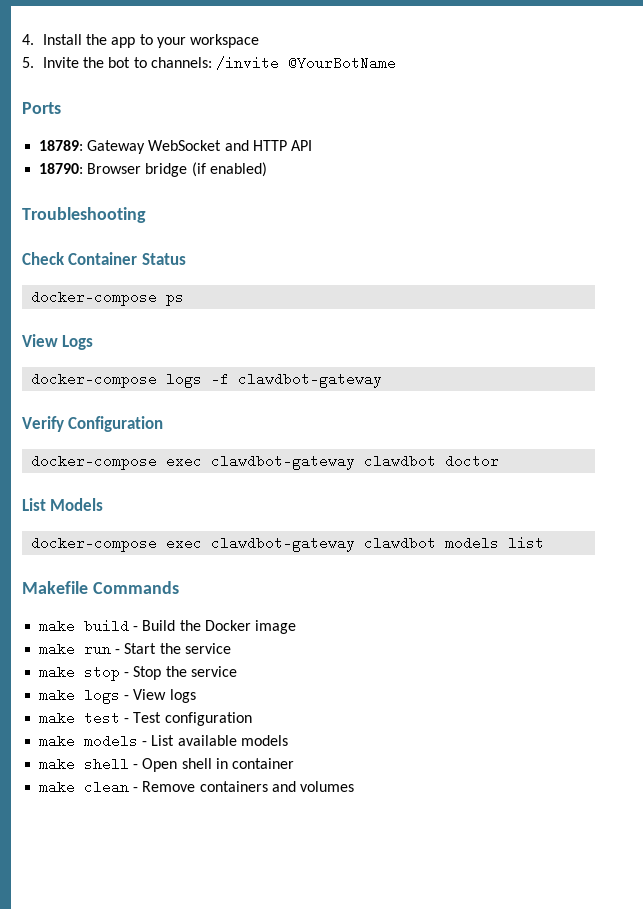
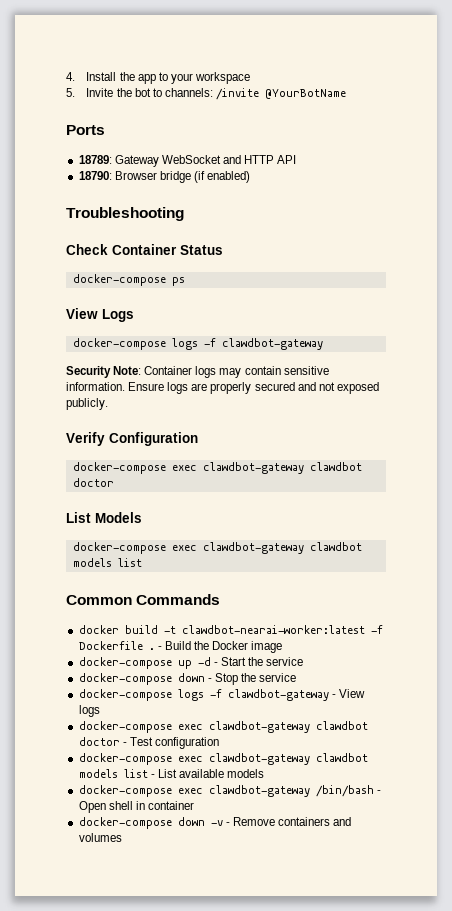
+ Security Note: Container logs may contain sensitive information. Ensure logs are properly secured and not exposed publicly.
- Makefile Commands
+ Common Commands
- make build - Build the Docker image
+ docker build -t clawdbot-nearai-worker:latest -f Dockerfile . - Build the Docker image
- make run - Start the service
+ docker-compose up -d - Start the service
- make stop - Stop the service
+ docker-compose down - Stop the service
- make logs - View logs
+ docker-compose logs -f clawdbot-gateway - View logs
- make test - Test configuration
- make models - List available models
+ docker-compose exec clawdbot-gateway clawdbot doctor - Test configuration
+ docker-compose exec clawdbot-gateway clawdbot models list - List available models
- make shell - Open shell in container
+ docker-compose exec clawdbot-gateway /bin/bash - Open shell in container
- make clean - Remove containers and volumes
+ docker-compose down -v - Remove containers and volumes

